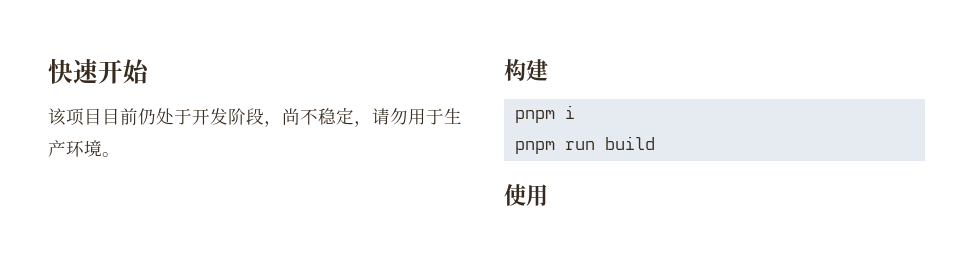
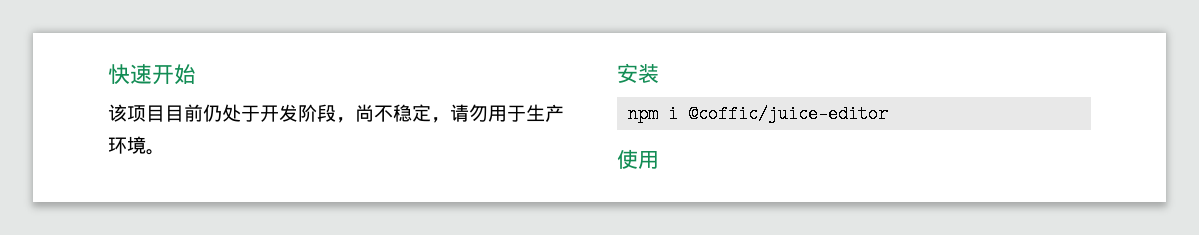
- 构建
- pnpm i
- pnpm run build
+ 安装
+ npm i @coffic/juice-editor

